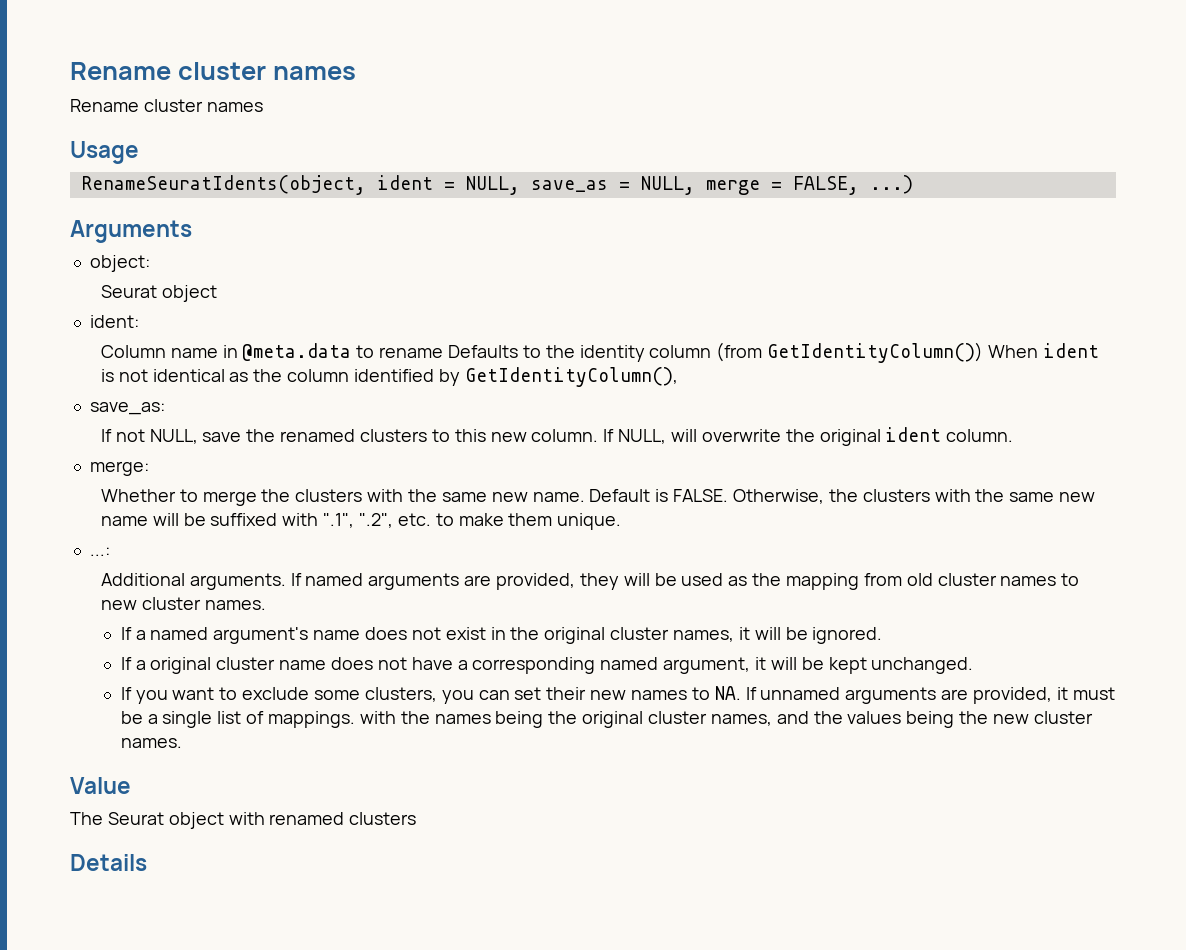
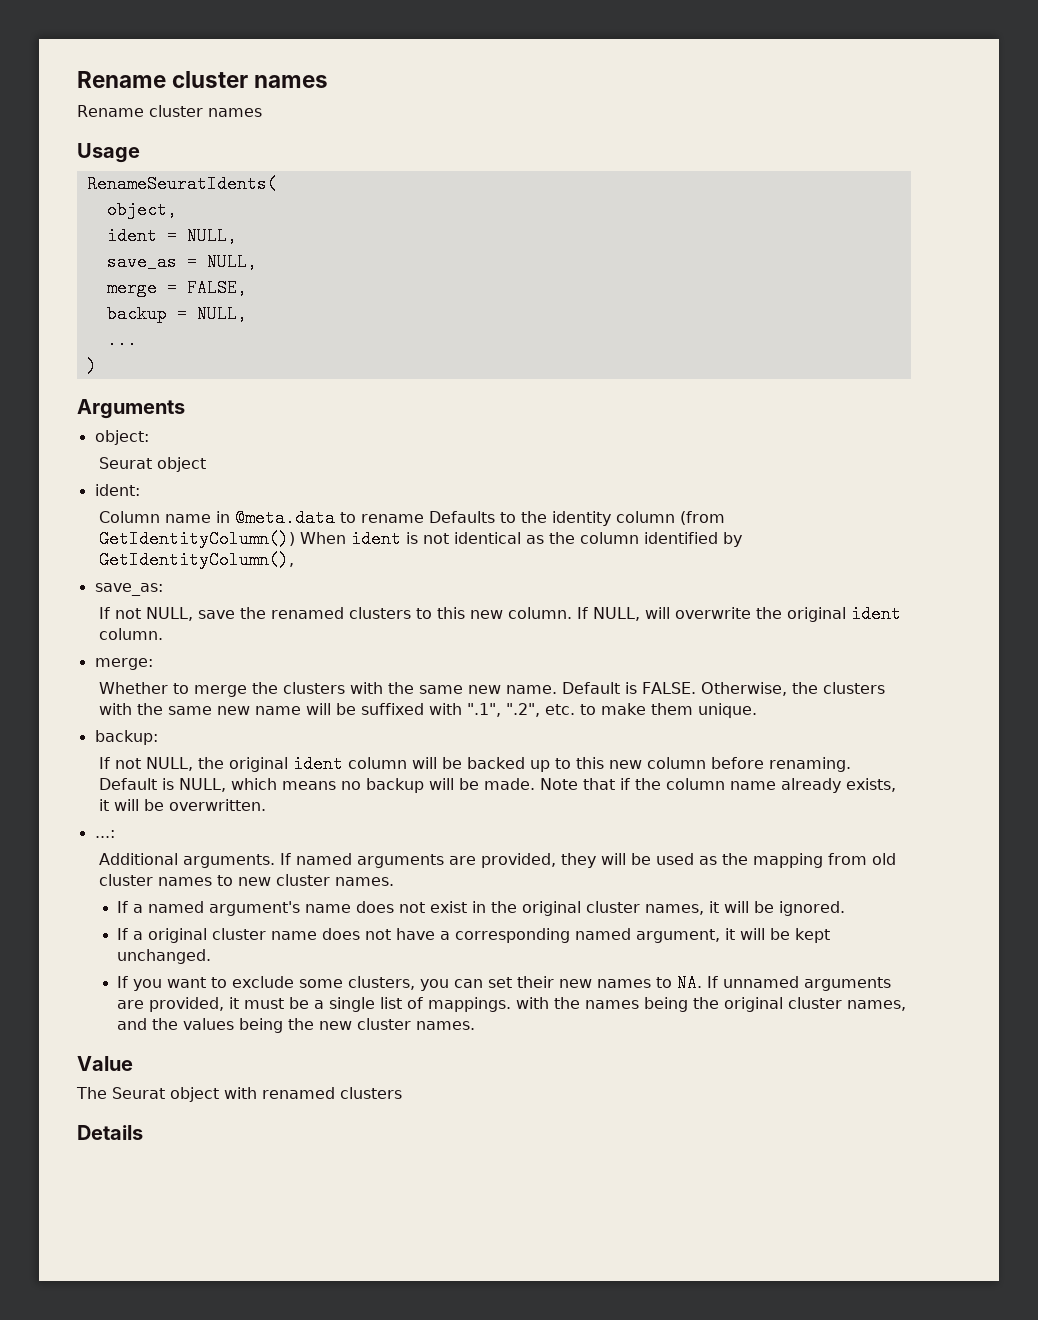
- RenameSeuratIdents(object, ident = NULL, save_as = NULL, merge = FALSE, ...)
+ RenameSeuratIdents(
+ object,
+ ident = NULL,
+ save_as = NULL,
+ merge = FALSE,
+ backup = NULL,
+ ...
+ )
+ backup:
+ If not NULL, the original ident column will be backed up to this new column before renaming. Default is NULL, which means no backup will be made. Note that if the column name already exists, it will be overwritten.

